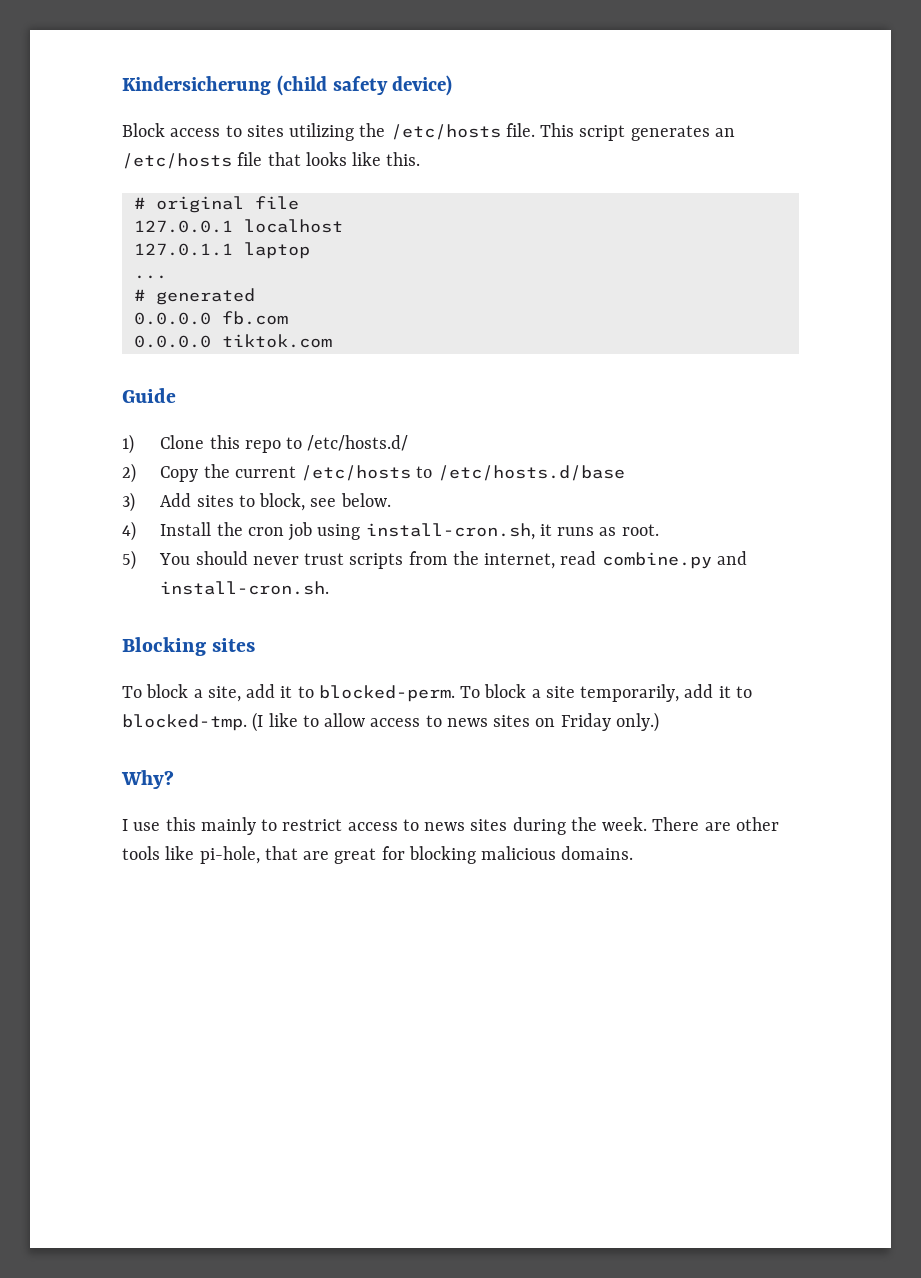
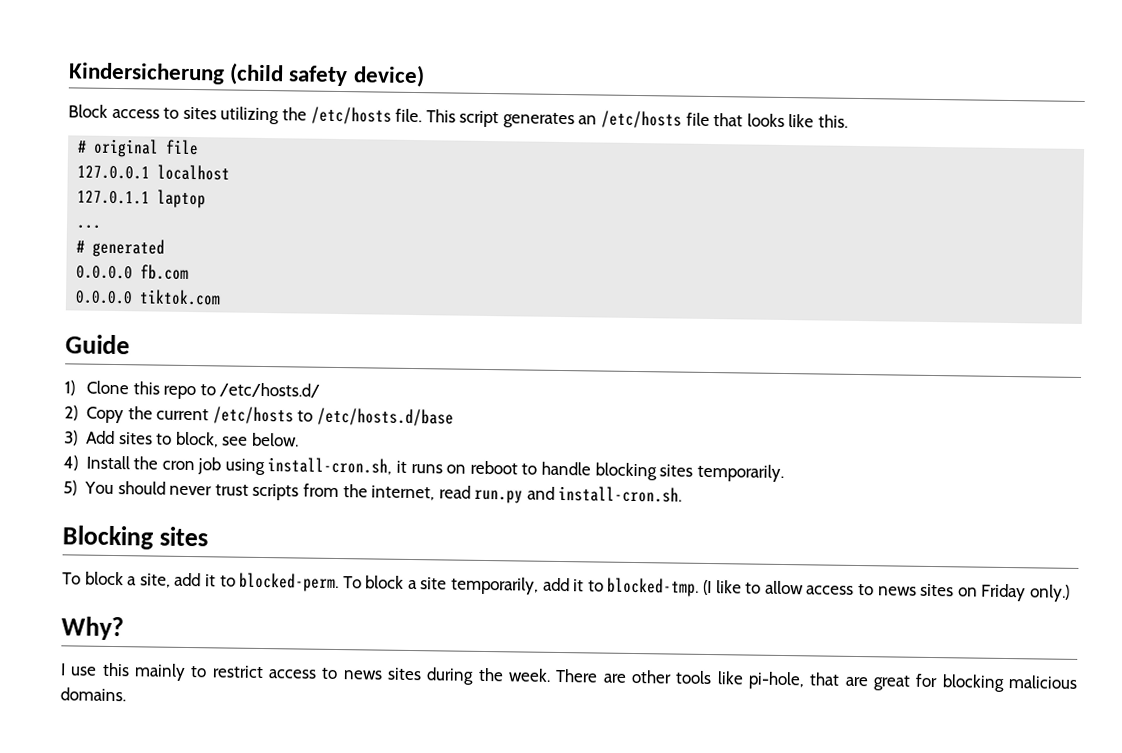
- 4) Install the cron job using install-cron.sh, it runs as root.
+ 4) Install the cron job using install-cron.sh, it runs on reboot to handle blocking sites temporarily.
- 5) You should never trust scripts from the internet, read combine.py and install-cron.sh.
+ 5) You should never trust scripts from the internet, read run.py and install-cron.sh.

